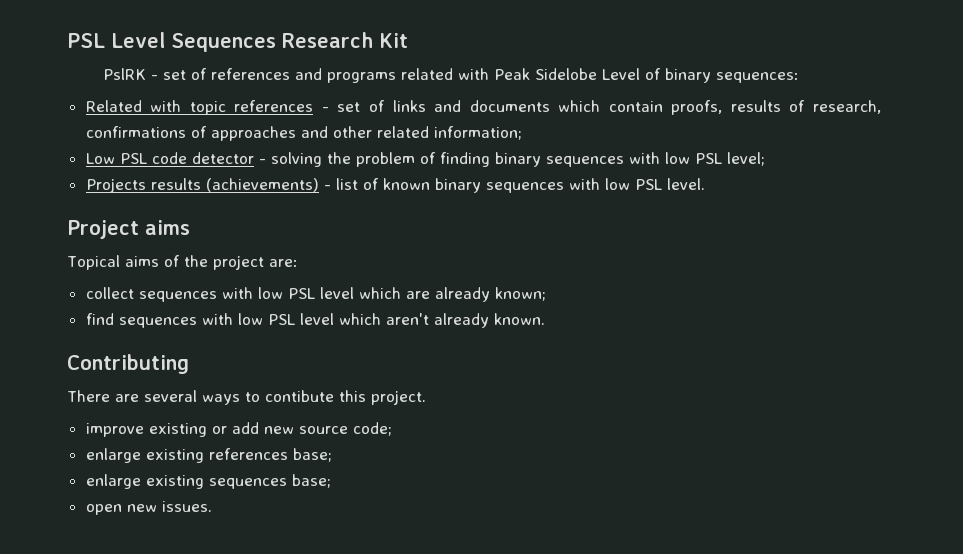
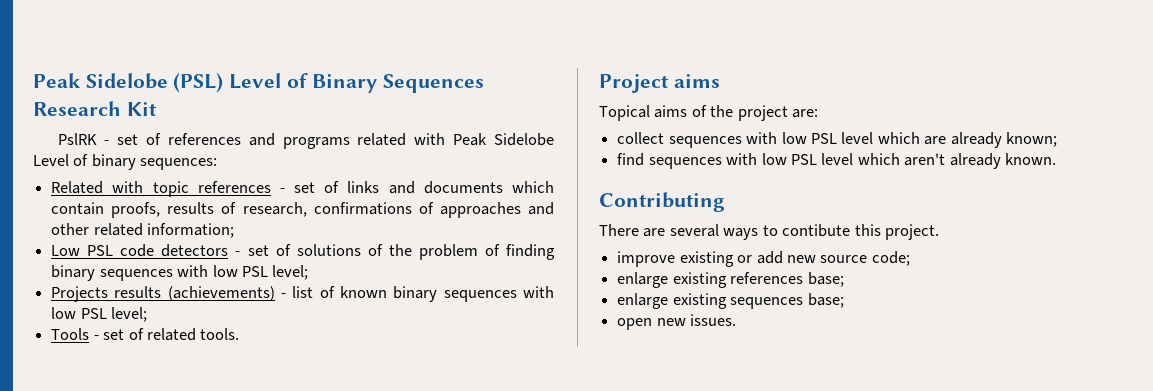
- PSL Level Sequences Research Kit
+ Peak Sidelobe (PSL) Level of Binary Sequences Research Kit
- Low PSL code detector - solving the problem of finding binary sequences with low PSL level;
+ Low PSL code detectors - set of solutions of the problem of finding binary sequences with low PSL level;
- Projects results (achievements) - list of known binary sequences with low PSL level.
+ Projects results (achievements) - list of known binary sequences with low PSL level;
+ Tools - set of related tools.

